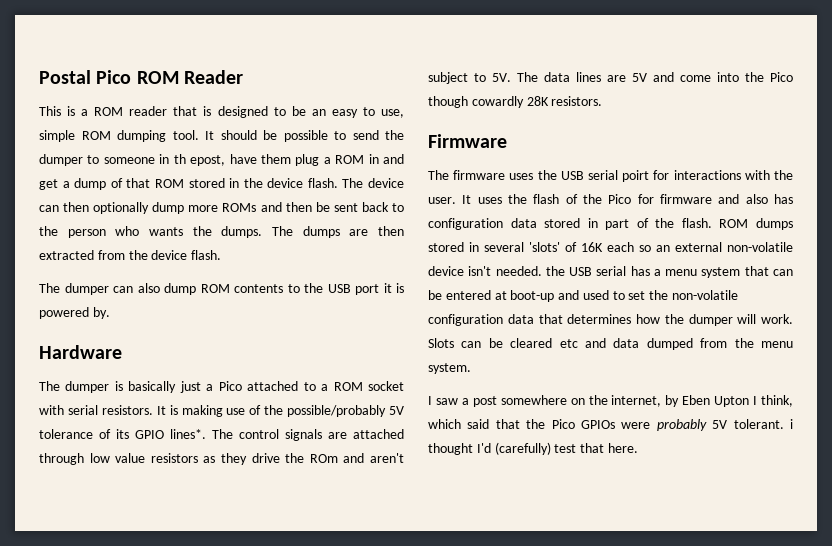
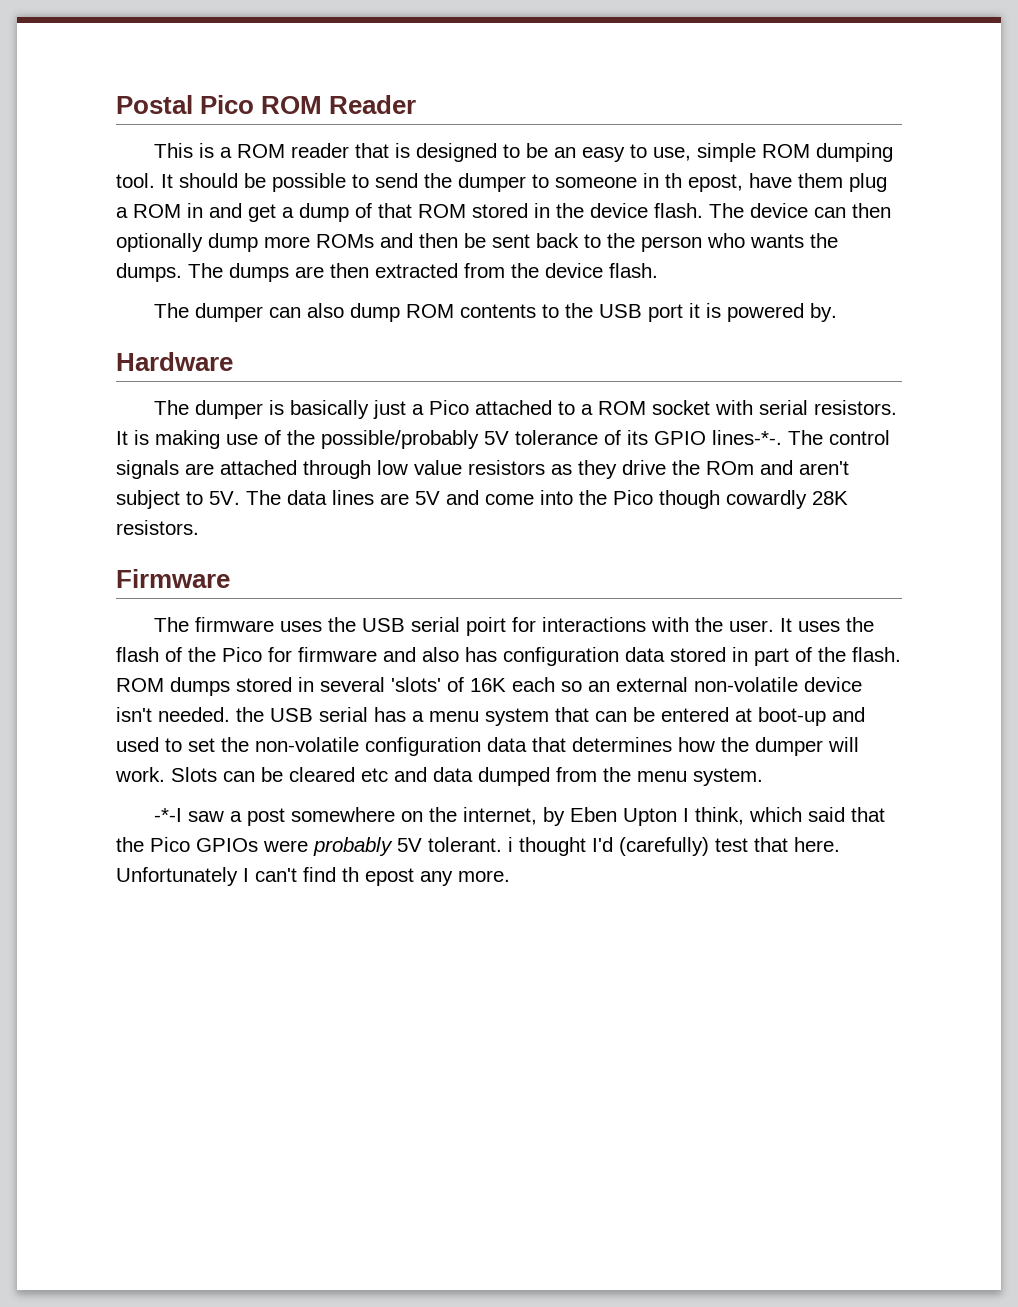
- It is making use of the possible/probably 5V tolerance of its GPIO lines*.
+ It is making use of the possible/probably 5V tolerance of its GPIO lines-*-.
- I saw a post somewhere on the internet, by Eben Upton I think, which said that the Pico GPIOs were probably 5V tolerant. i thought I'd (carefully) test that here.
+ -*-I saw a post somewhere on the internet, by Eben Upton I think, which said that the Pico GPIOs were probably 5V tolerant. i thought I'd (carefully) test that here.
+ Unfortunately I can't find th epost any more.

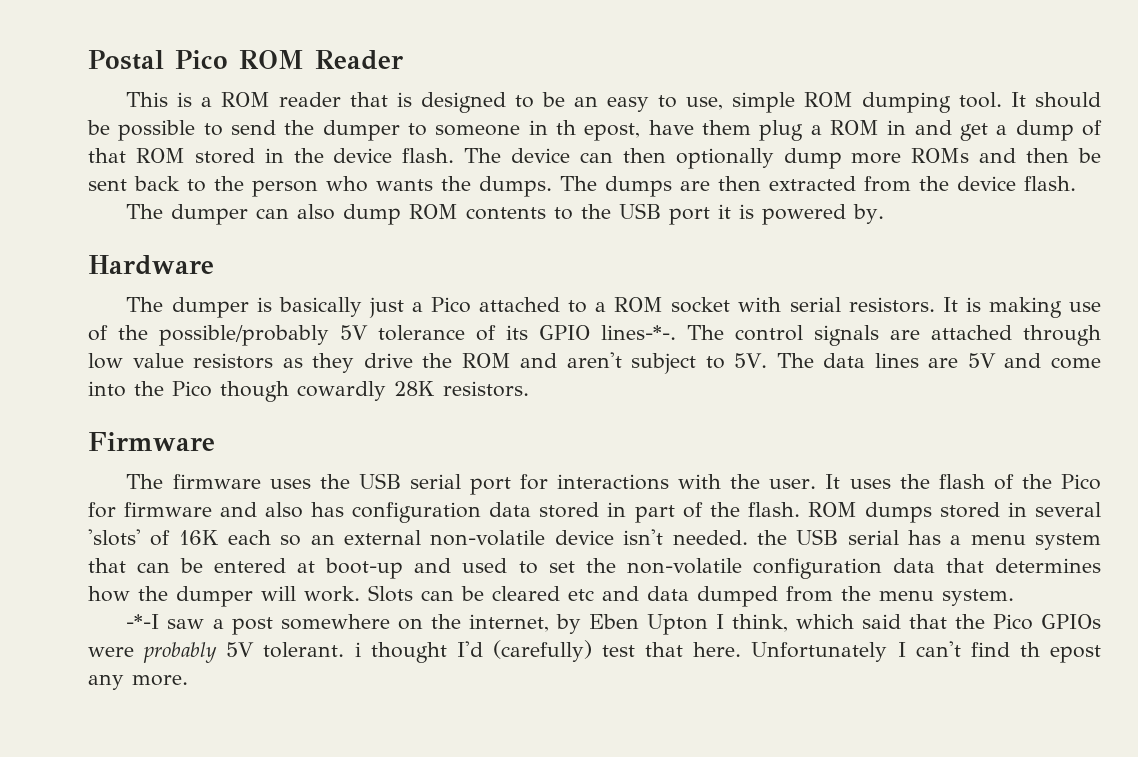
- The control signals are attached through low value resistors as they drive the ROm and aren't subject to 5V.
+ The control signals are attached through low value resistors as they drive the ROM and aren't subject to 5V.
- The firmware uses the USB serial poirt for interactions with the user.
+ The firmware uses the USB serial port for interactions with the user.

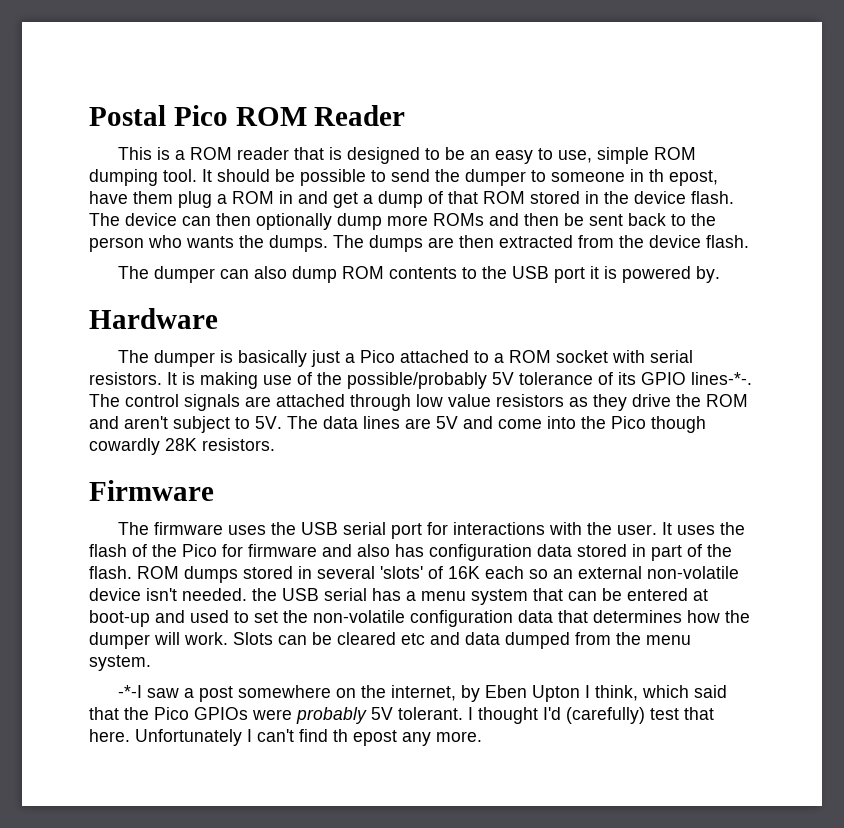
- -*-I saw a post somewhere on the internet, by Eben Upton I think, which said that the Pico GPIOs were probably 5V tolerant. i thought I'd (carefully) test that here.
+ -*-I saw a post somewhere on the internet, by Eben Upton I think, which said that the Pico GPIOs were probably 5V tolerant. I thought I'd (carefully) test that here.

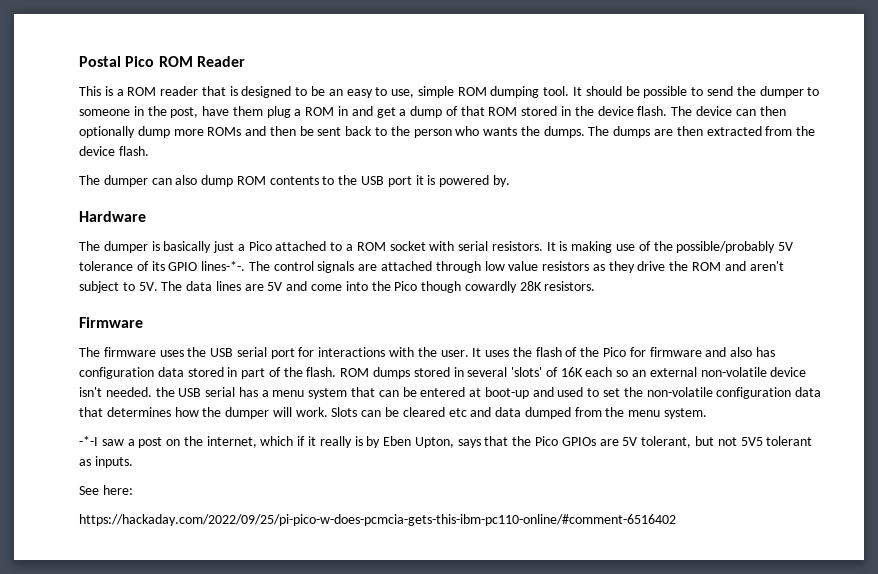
- It should be possible to send the dumper to someone in th epost, have them plug a ROM in and get a dump of that ROM stored in the device flash.
+ It should be possible to send the dumper to someone in the post, have them plug a ROM in and get a dump of that ROM stored in the device flash.
- -*-I saw a post somewhere on the internet, by Eben Upton I think, which said that the Pico GPIOs were probably 5V tolerant. I thought I'd (carefully) test that here. Unfortunately I can't find th epost any more.
+ -*-I saw a post on the internet, which if it really is by Eben Upton, says that the Pico GPIOs are 5V tolerant, but not 5V5 tolerant as inputs.
+ See here:
+ https://hackaday.com/2022/09/25/pi-pico-w-does-pcmcia-gets-this-ibm-pc110-online/#comment-6516402

